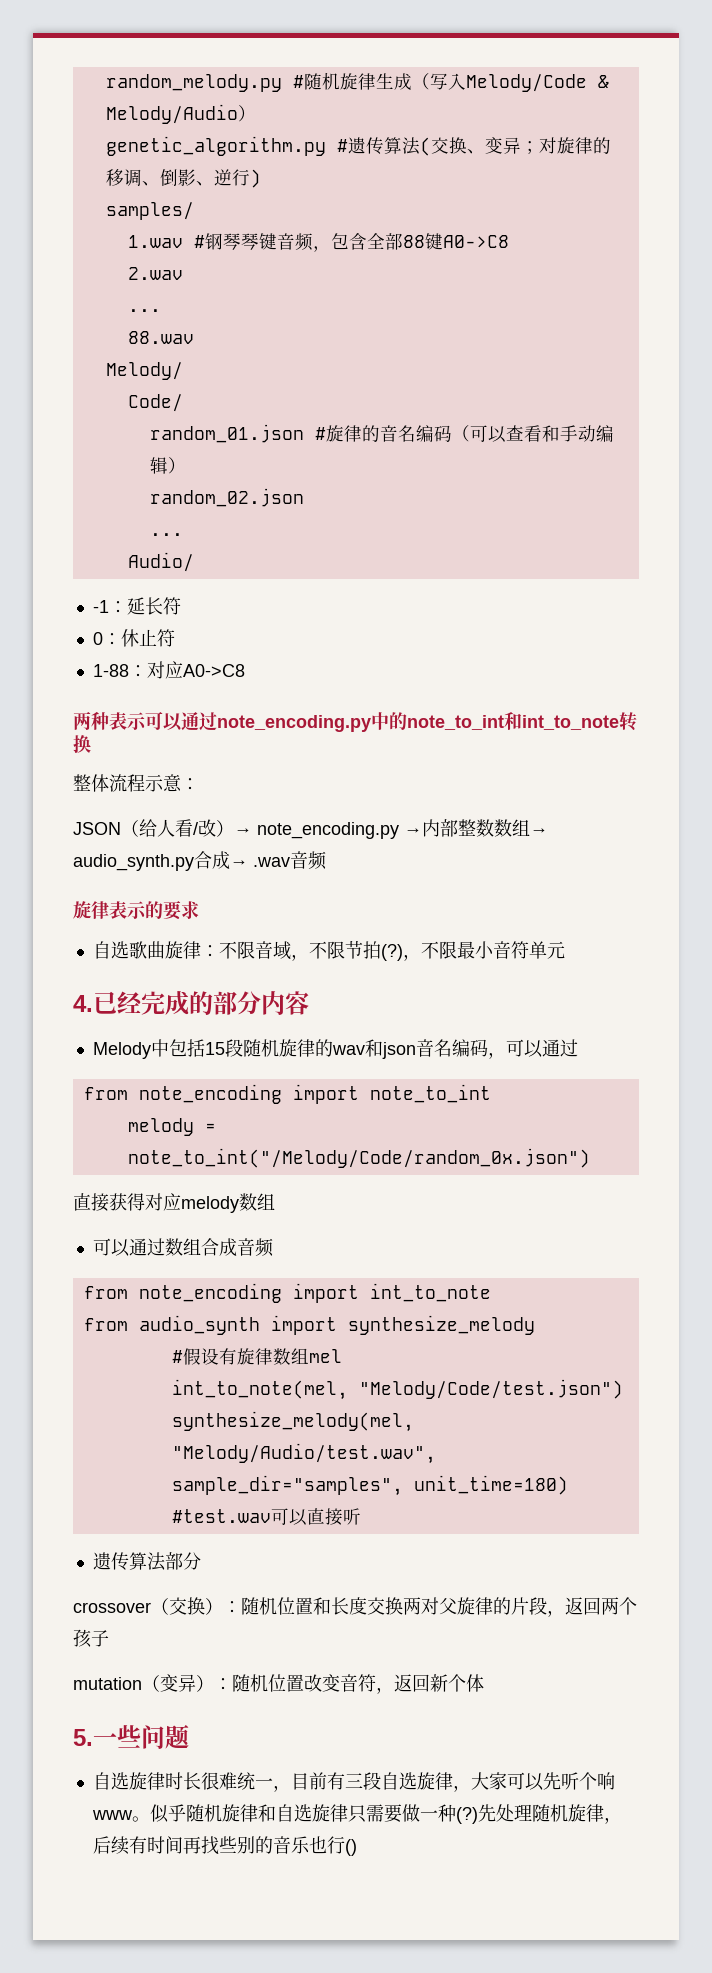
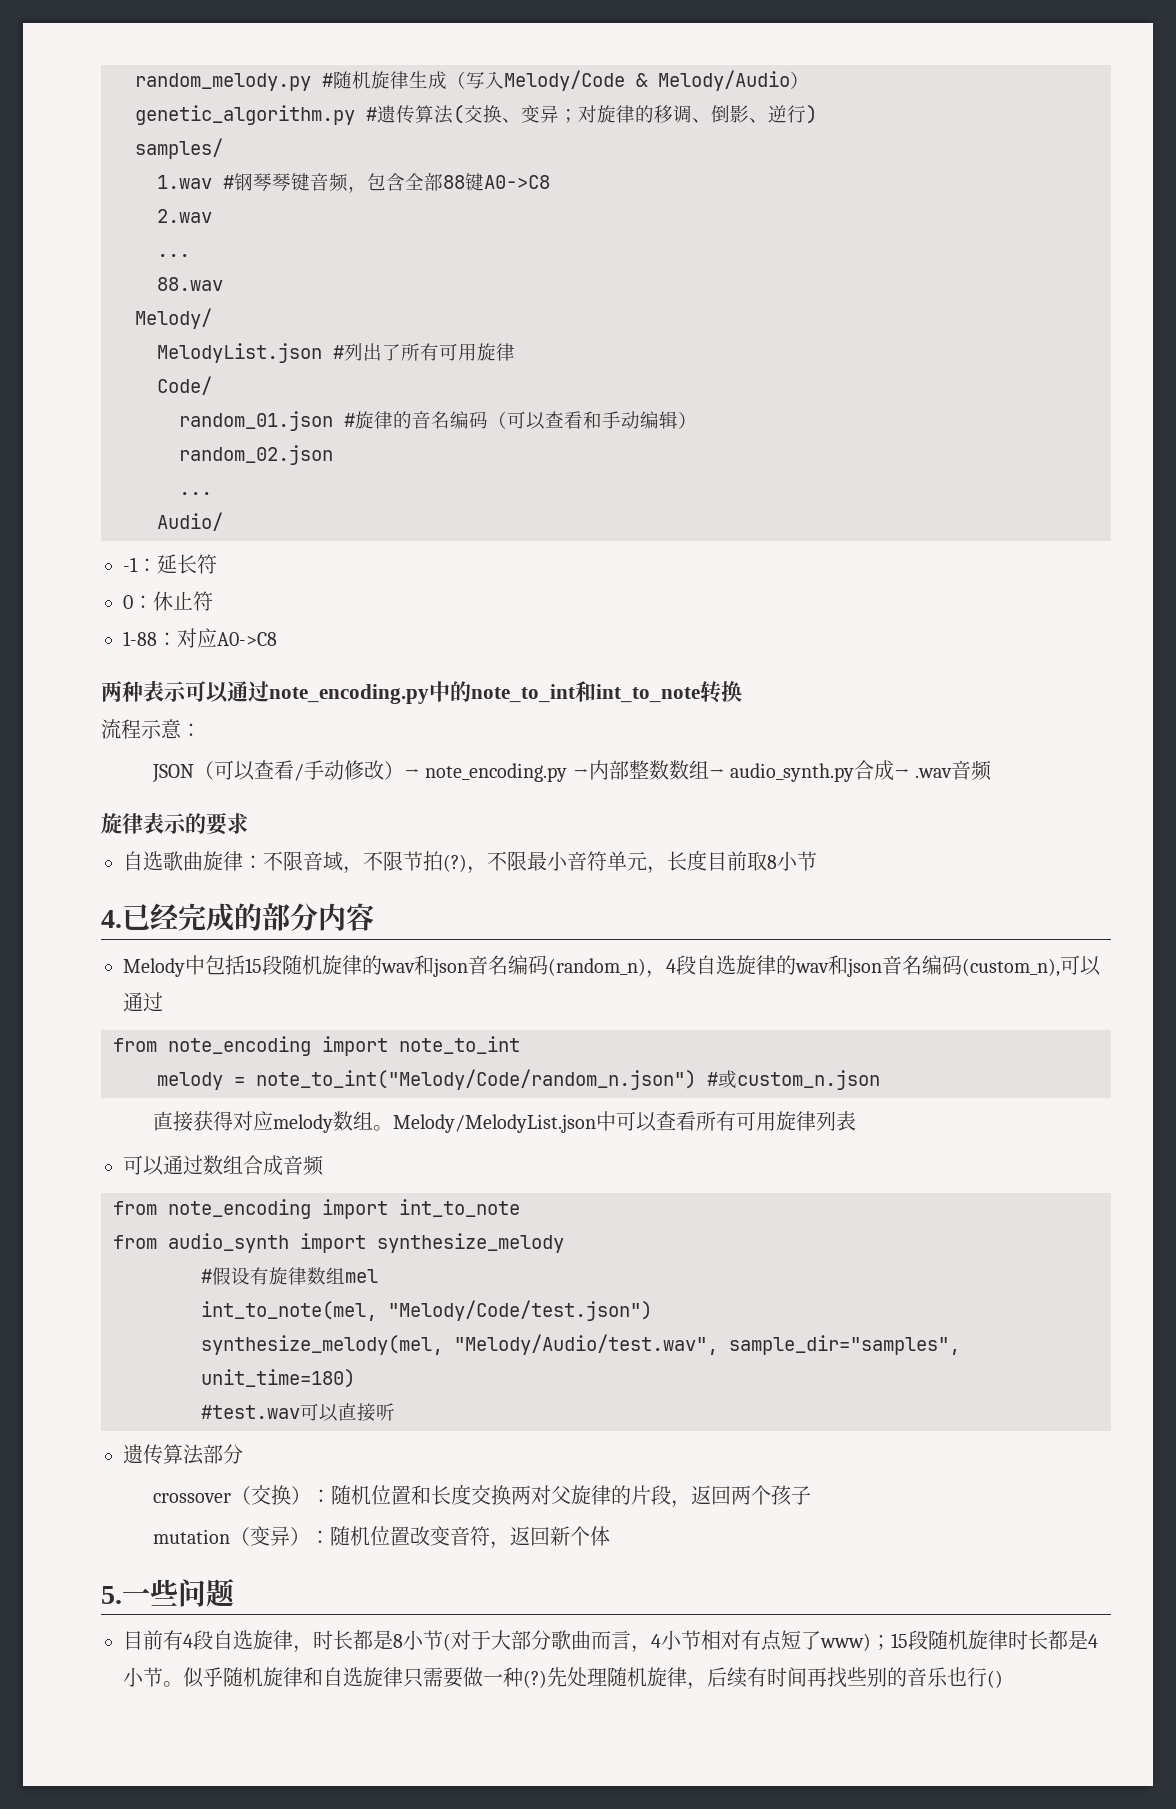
+ MelodyList.json #列出了所有可用旋律
- 整体流程示意：
+ 流程示意：
- JSON（给人看/改）→ note_encoding.py →内部整数数组→ audio_synth.py合成→ .wav音频
+ JSON（可以查看/手动修改）→ note_encoding.py →内部整数数组→ audio_synth.py合成→ .wav音频
- ，不限最小音符单元
+ ，不限最小音符单元，长度目前取8小节
- Melody中包括15段随机旋律的wav和json音名编码，可以通过
+ Melody中包括15段随机旋律的wav和json音名编码(random_n)，4段自选旋律的wav和json音名编码(custom_n),可以通过
- melody = note_to_int("/Melody/Code/random_0x.json")
+ melody = note_to_int("Melody/Code/random_n.json") #或custom_n.json
- 直接获得对应melody数组
+ 直接获得对应melody数组。Melody/MelodyList.json中可以查看所有可用旋律列表
- 自选旋律时长很难统一，目前有三段自选旋律，大家可以先听个响www。
+ 目前有4段自选旋律，时长都是8小节(对于大部分歌曲而言，4小节相对有点短了www)；15段随机旋律时长都是4小节。

